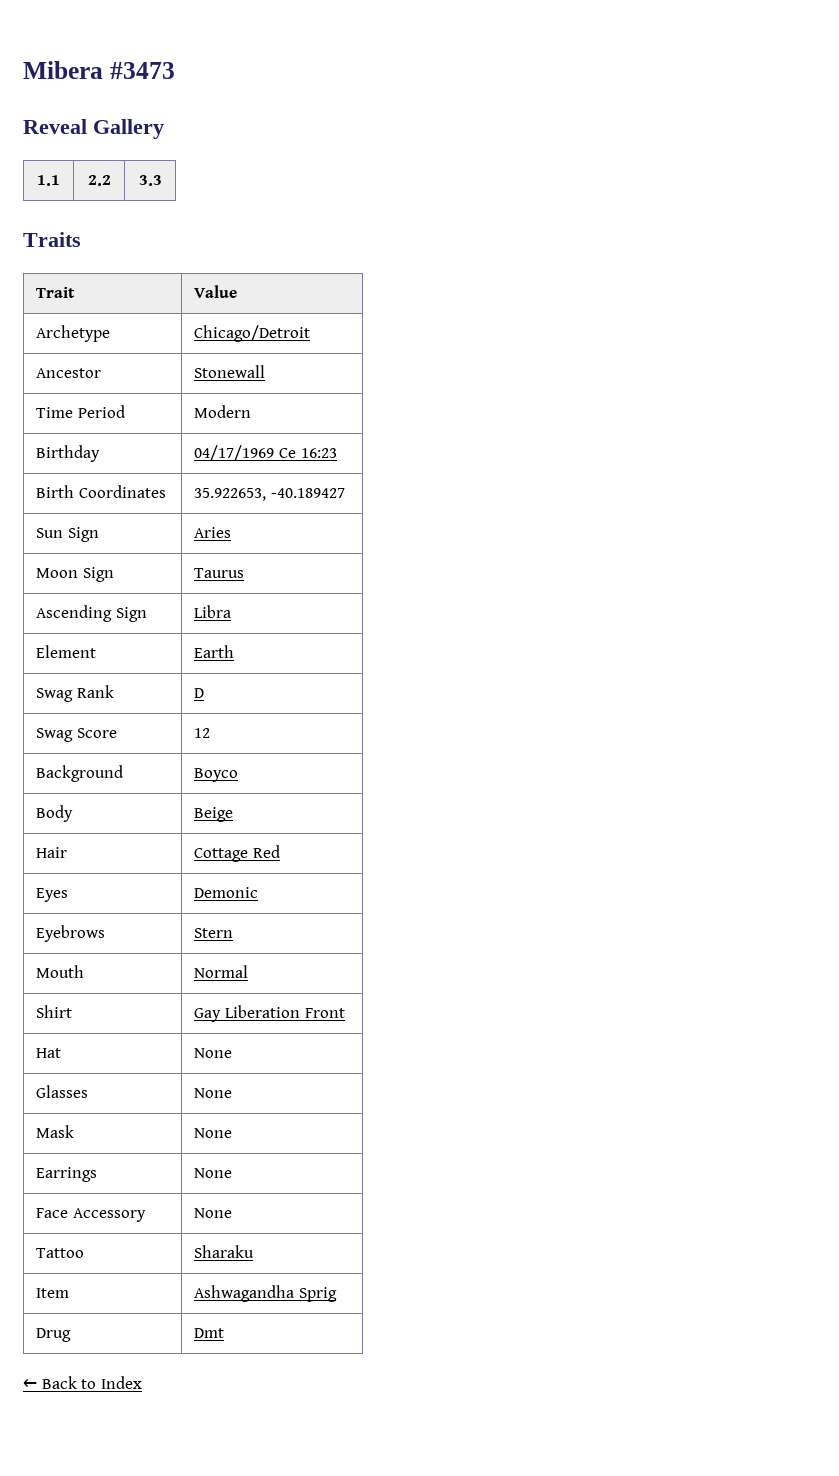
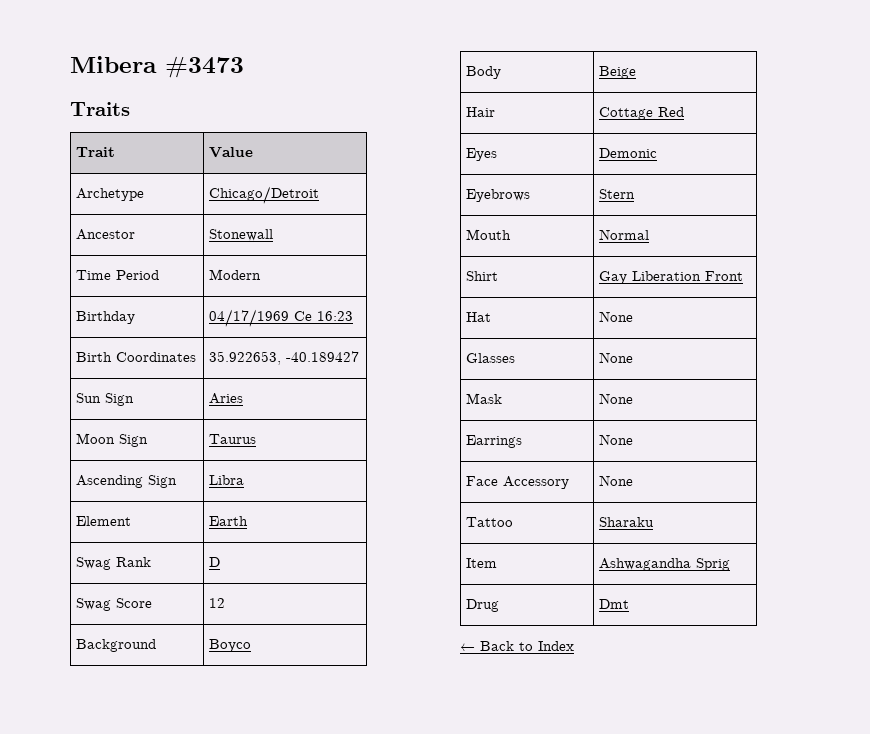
- Reveal Gallery
- 1.1 | 2.2 | 3.3

